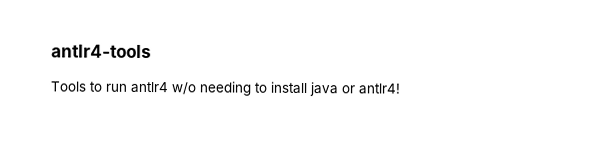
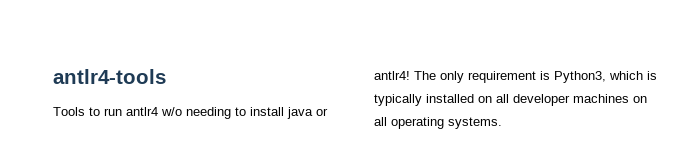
+ The only requirement is Python3, which is typically installed on all developer machines on all operating systems.

